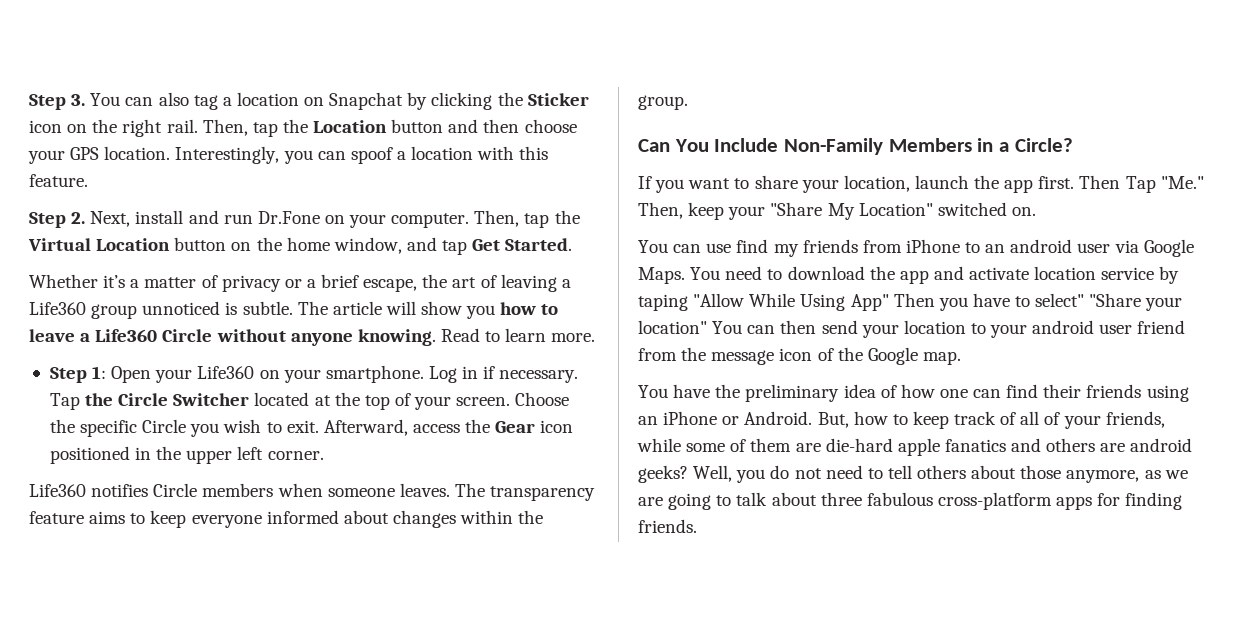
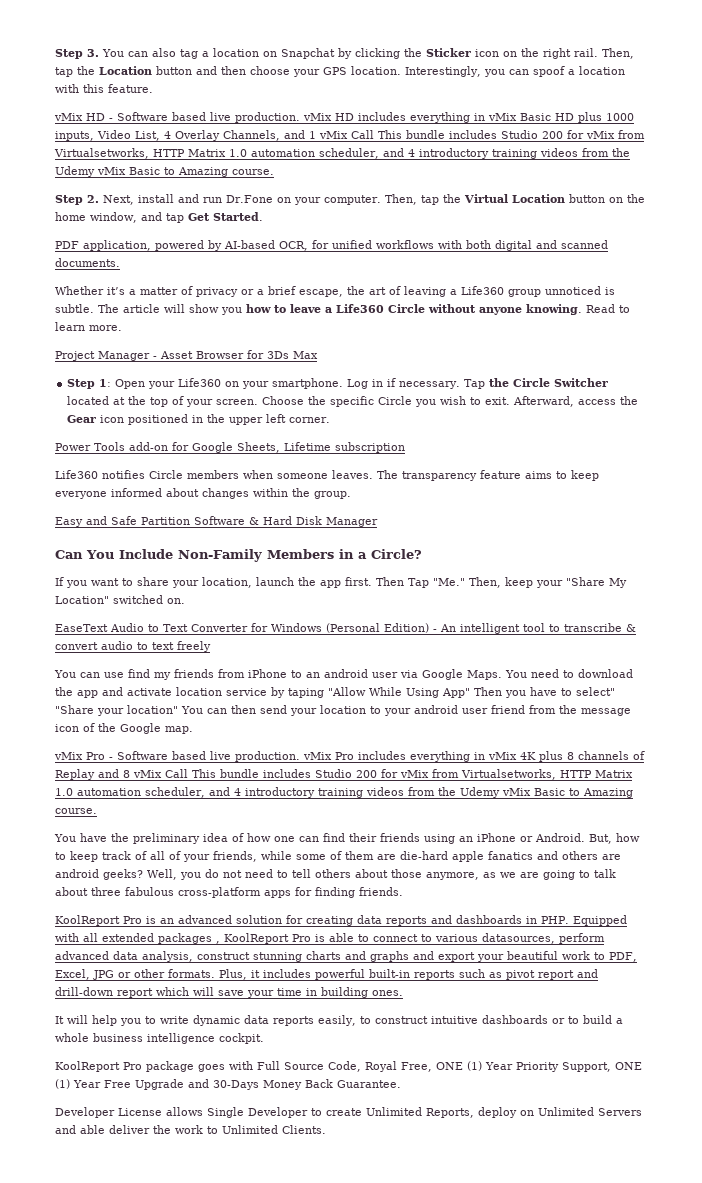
+ vMix HD - Software based live production. vMix HD includes everything in vMix Basic HD plus 1000 inputs, Video List, 4 Overlay Channels, and 1 vMix Call This bundle includes Studio 200 for vMix from Virtualsetworks, HTTP Matrix 1.0 automation scheduler, and 4 introductory training videos from the Udemy vMix Basic to Amazing course.
+ PDF application, powered by AI-based OCR, for unified workflows with both digital and scanned documents.
+ Project Manager - Asset Browser for 3Ds Max
+ Power Tools add-on for Google Sheets, Lifetime subscription
+ Easy and Safe Partition Software & Hard Disk Manager
+ EaseText Audio to Text Converter for Windows (Personal Edition) - An intelligent tool to transcribe & convert audio to text freely
+ vMix Pro - Software based live production. vMix Pro includes everything in vMix 4K plus 8 channels of Replay and 8 vMix Call This bundle includes Studio 200 for vMix from Virtualsetworks, HTTP Matrix 1.0 automation scheduler, and 4 introductory training videos from the Udemy vMix Basic to Amazing course.
+ KoolReport Pro is an advanced solution for creating data reports and dashboards in PHP. Equipped with all extended packages , KoolReport Pro is able to connect to various datasources, perform advanced data analysis, construct stunning charts and graphs and export your beautiful work to PDF, Excel, JPG or other formats. Plus, it includes powerful built-in reports such as pivot report and drill-down report which will save your time in building ones.
+ It will help you to write dynamic data reports easily, to construct intuitive dashboards or to build a whole business intelligence cockpit.
+ KoolReport Pro package goes with Full Source Code, Royal Free, ONE (1) Year Priority Support, ONE (1) Year Free Upgrade and 30-Days Money Back Guarantee.
+ Developer License allows Single Developer to create Unlimited Reports, deploy on Unlimited Servers and able deliver the work to Unlimited Clients.

